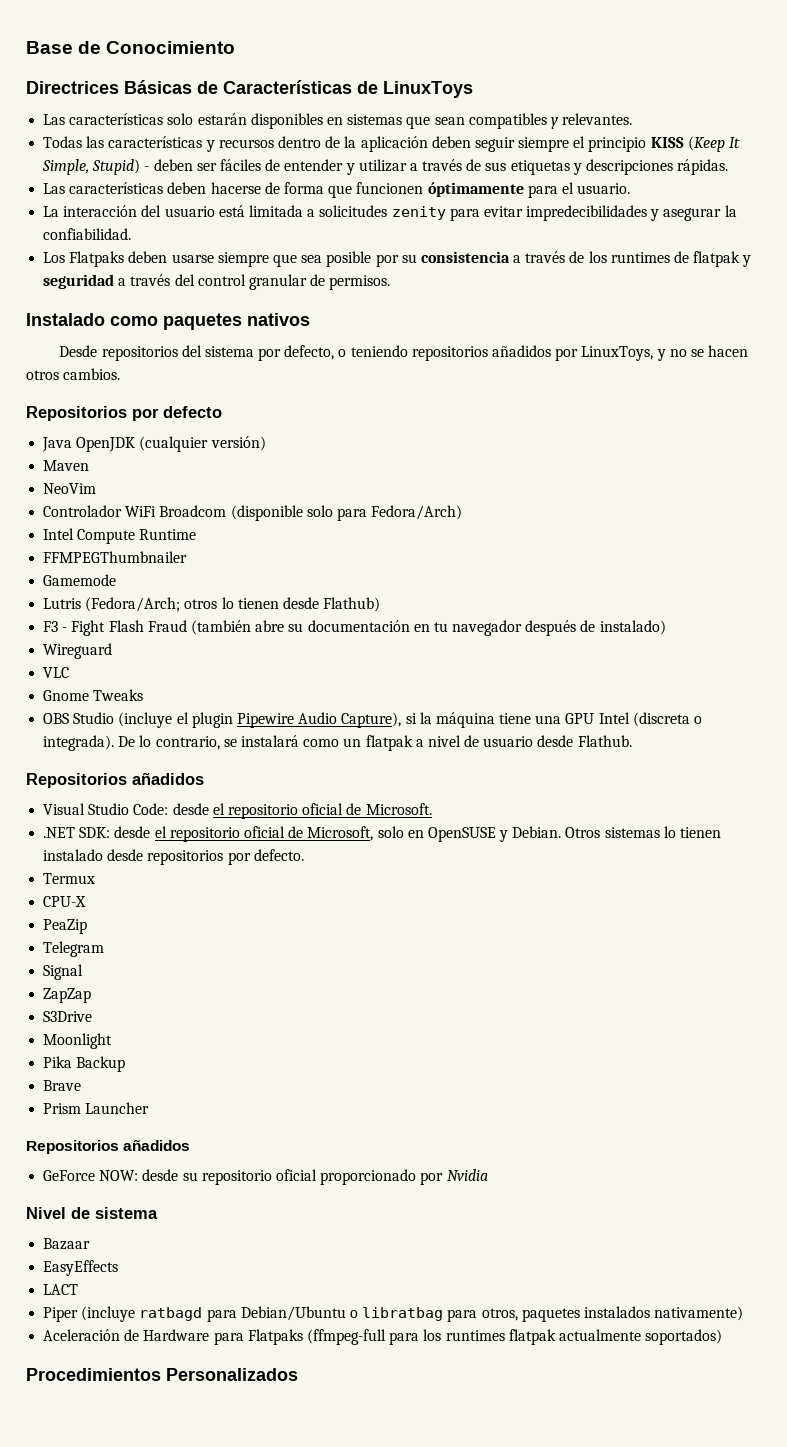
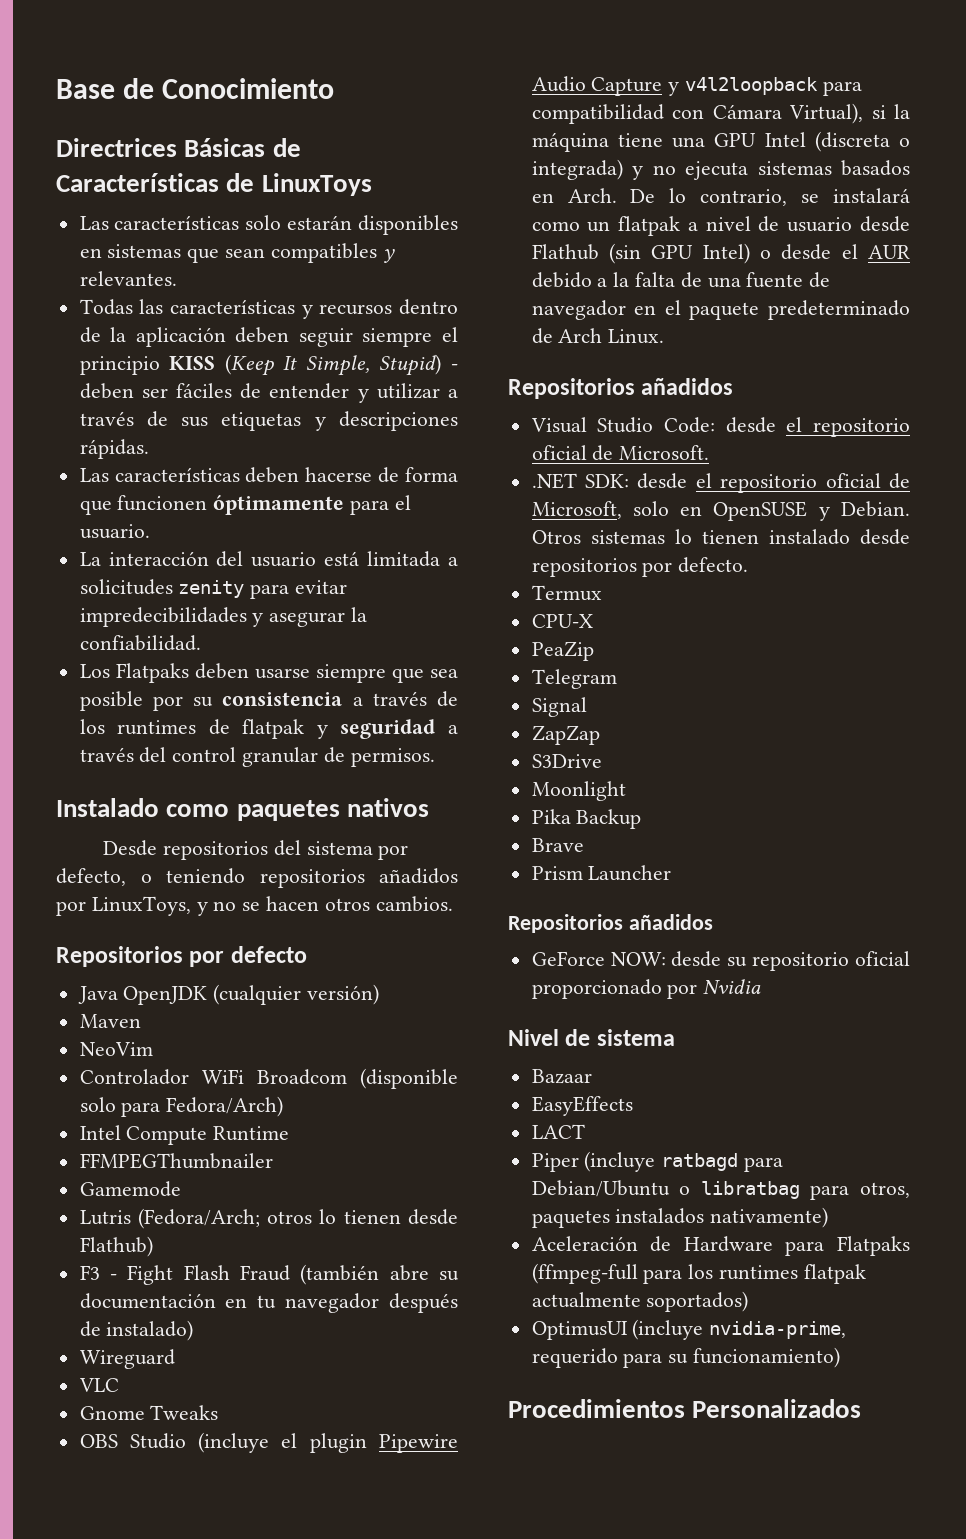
- OBS Studio (incluye el plugin Pipewire Audio Capture), si la máquina tiene una GPU Intel (discreta o integrada).
+ OBS Studio (incluye el plugin Pipewire Audio Capture y v4l2loopback para compatibilidad con Cámara Virtual), si la máquina tiene una GPU Intel (discreta o integrada) y no ejecuta sistemas basados en Arch.
- De lo contrario, se instalará como un flatpak a nivel de usuario desde Flathub.
+ De lo contrario, se instalará como un flatpak a nivel de usuario desde Flathub (sin GPU Intel) o desde el AUR debido a la falta de una fuente de navegador en el paquete predeterminado de Arch Linux.
+ OptimusUI (incluye nvidia-prime, requerido para su funcionamiento)

